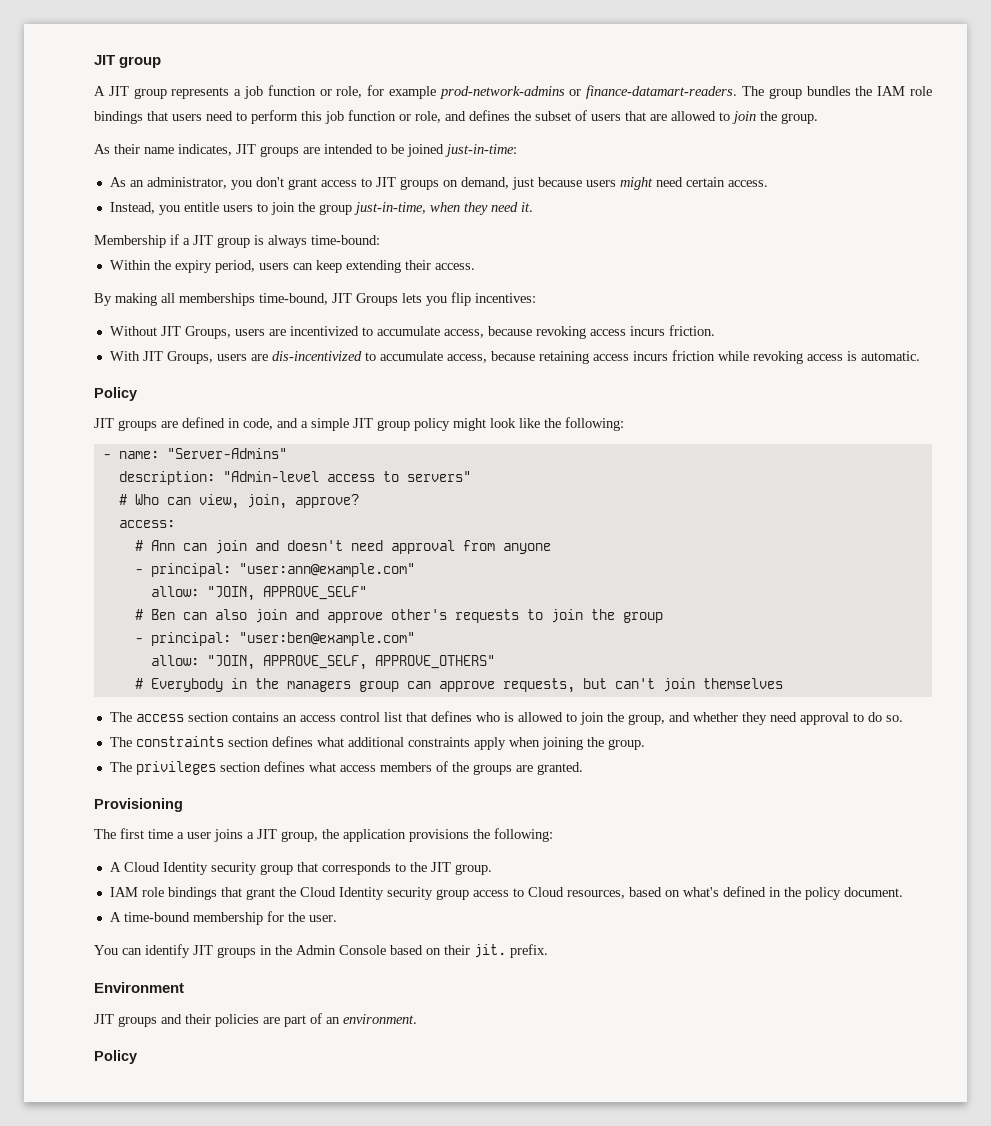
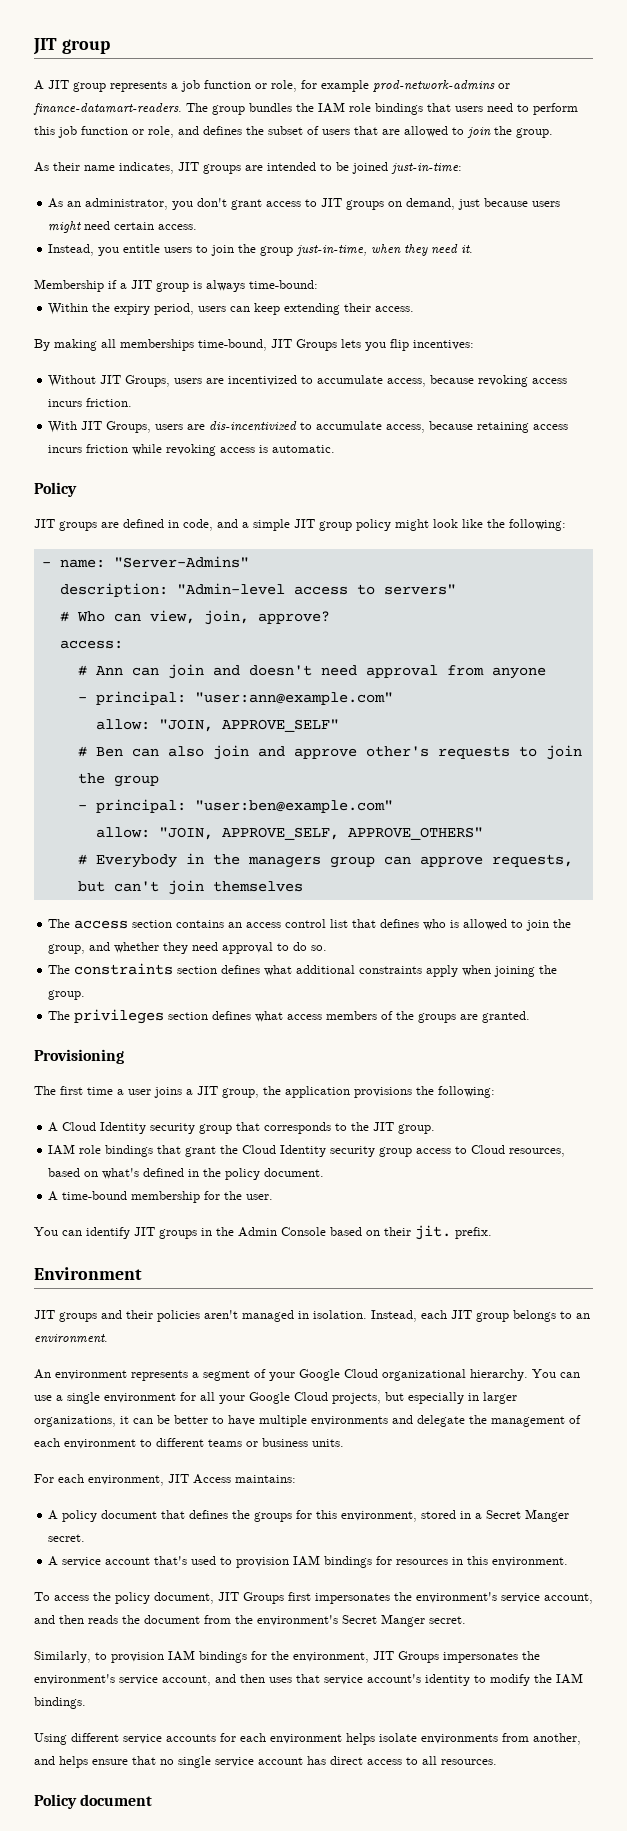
- JIT groups and their policies are part of an environment.
- Policy
+ JIT groups and their policies aren't managed in isolation. Instead, each JIT group belongs to an environment.
+ An environment represents a segment of your Google Cloud organizational hierarchy. You can use a single environment for all your Google Cloud projects, but especially in larger organizations, it can be better to have multiple environments and delegate the management of each environment to different teams or business units.
+ For each environment, JIT Access maintains:
+ A policy document that defines the groups for this environment, stored in a Secret Manger secret.
+ A service account that's used to provision IAM bindings for resources in this environment.
+ To access the policy document, JIT Groups first impersonates the environment's service account, and then reads the document from the environment's Secret Manger secret.
+ Similarly, to provision IAM bindings for the environment, JIT Groups impersonates the environment's service account, and then uses that service account's identity to modify the IAM bindings.
+ Using different service accounts for each environment helps isolate environments from another, and helps ensure that no single service account has direct access to all resources.
+ Policy document

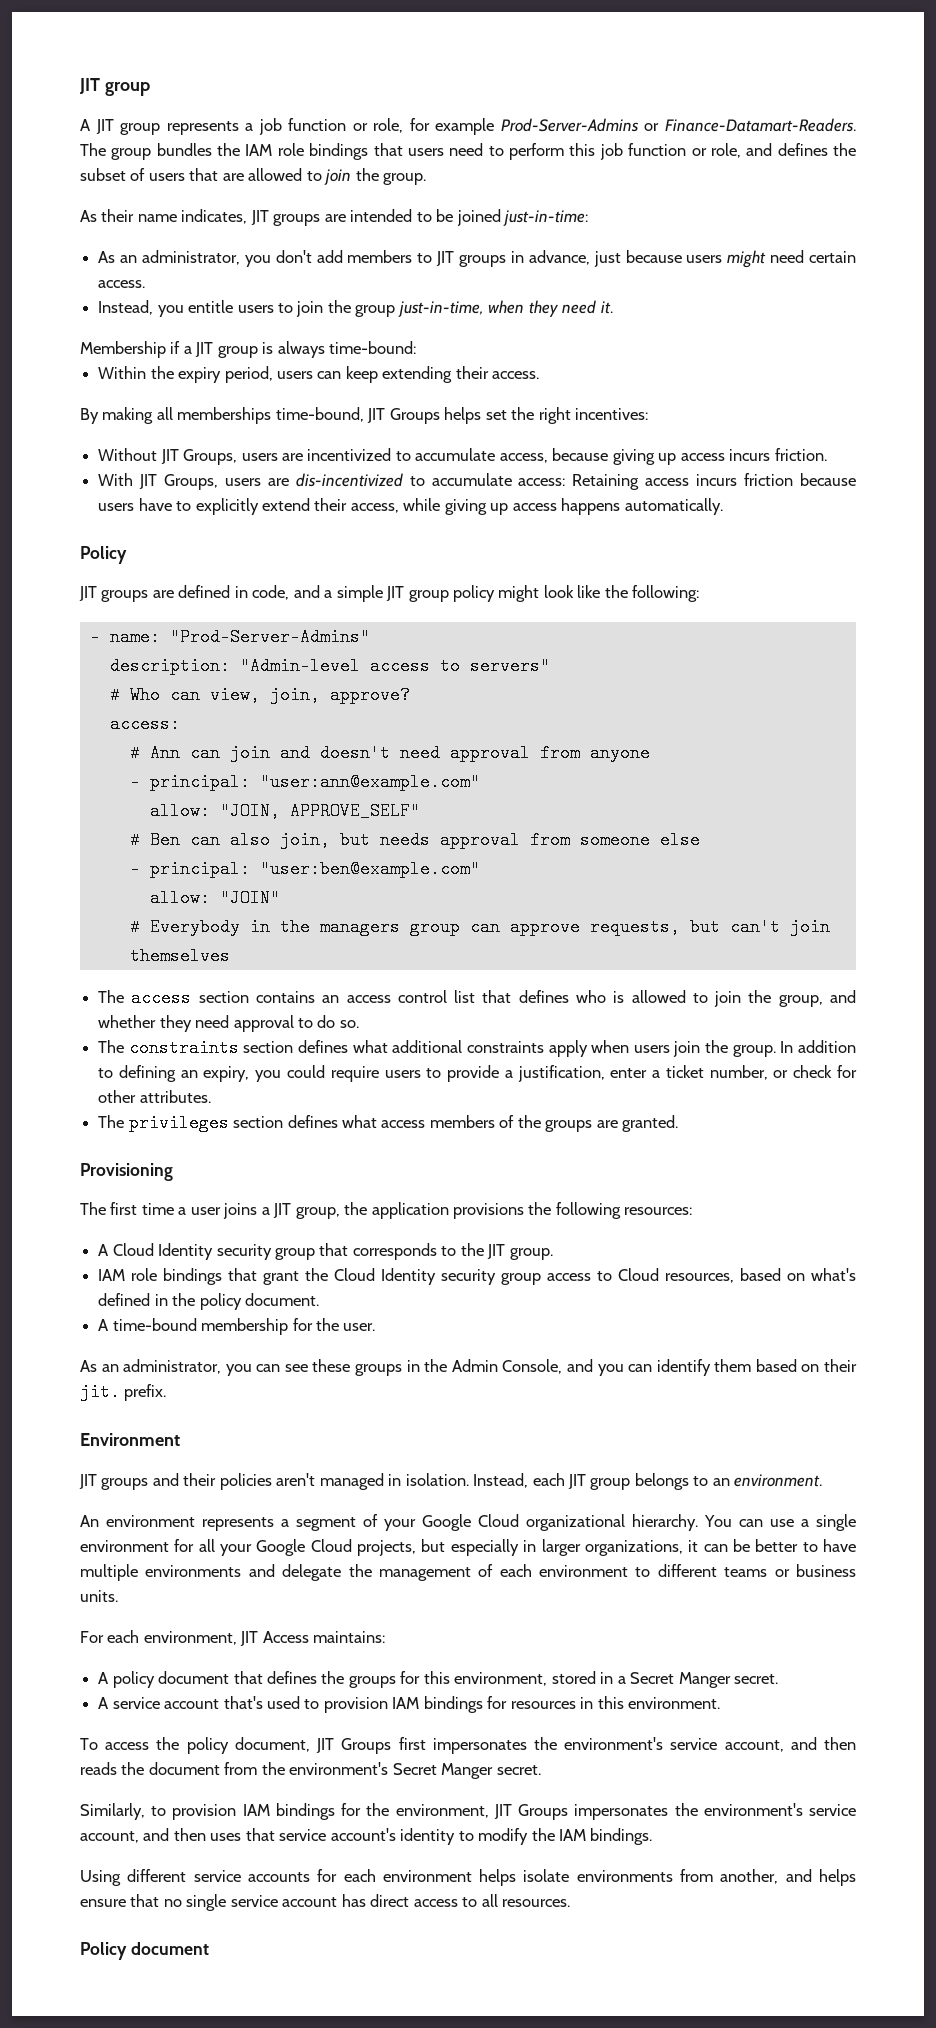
- A JIT group represents a job function or role, for example prod-network-admins or finance-datamart-readers.
+ A JIT group represents a job function or role, for example Prod-Server-Admins or Finance-Datamart-Readers.
- As an administrator, you don't grant access to JIT groups on demand, just because users might need certain access.
+ As an administrator, you don't add members to JIT groups in advance, just because users might need certain access.
- By making all memberships time-bound, JIT Groups lets you flip incentives:
+ By making all memberships time-bound, JIT Groups helps set the right incentives:
- Without JIT Groups, users are incentivized to accumulate access, because revoking access incurs friction.
+ Without JIT Groups, users are incentivized to accumulate access, because giving up access incurs friction.
- With JIT Groups, users are dis-incentivized to accumulate access, because retaining access incurs friction while revoking access is automatic.
+ With JIT Groups, users are dis-incentivized to accumulate access: Retaining access incurs friction because users have to explicitly extend their access, while giving up access happens automatically.
- - name: "Server-Admins"
+ - name: "Prod-Server-Admins"
- # Ben can also join and approve other's requests to join the group
+ # Ben can also join, but needs approval from someone else
- allow: "JOIN, APPROVE_SELF, APPROVE_OTHERS"
+ allow: "JOIN"
- The constraints section defines what additional constraints apply when joining the group.
+ The constraints section defines what additional constraints apply when users join the group. In addition to defining an expiry, you could require users to provide a justification, enter a ticket number, or check for other attributes.
- The first time a user joins a JIT group, the application provisions the following:
+ The first time a user joins a JIT group, the application provisions the following resources:
- You can identify JIT groups in the Admin Console based on their jit. prefix.
+ As an administrator, you can see these groups in the Admin Console, and you can identify them based on their jit. prefix.

